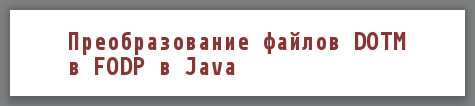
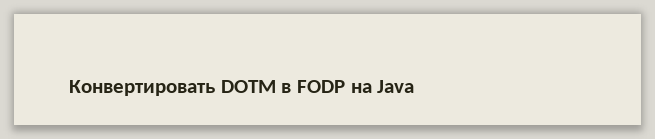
- Преобразование файлов DOTM в FODP в Java
+ Конвертировать DOTM в FODP на Java

